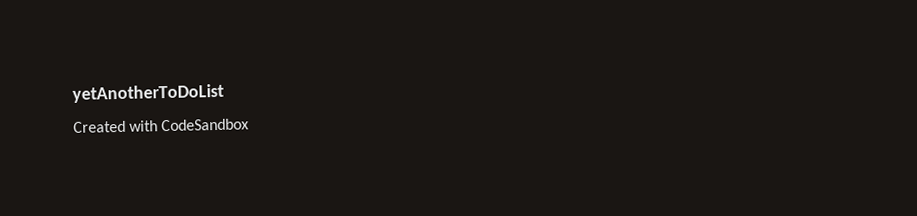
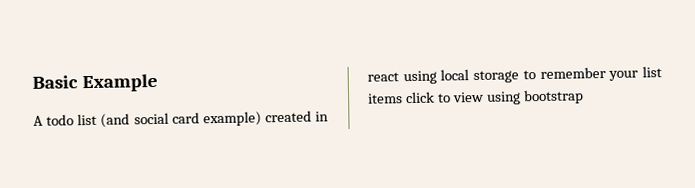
- yetAnotherToDoList
- Created with CodeSandbox
+ Basic Example
+ A todo list (and social card example) created in react using local storage to remember your list items click to view using bootstrap

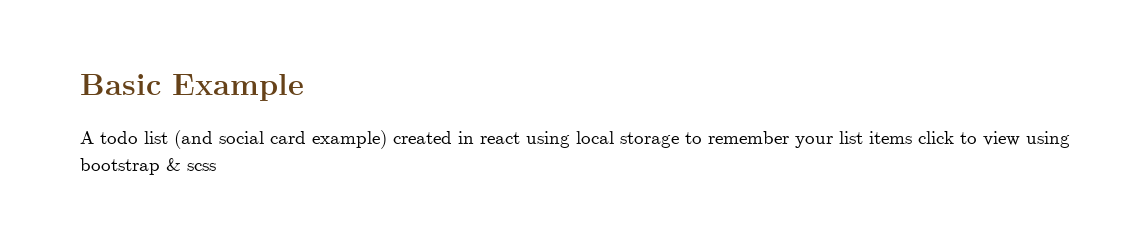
- A todo list (and social card example) created in react using local storage to remember your list items click to view using bootstrap
+ A todo list (and social card example) created in react using local storage to remember your list items click to view using bootstrap & scss

